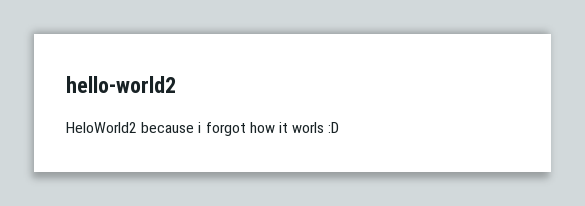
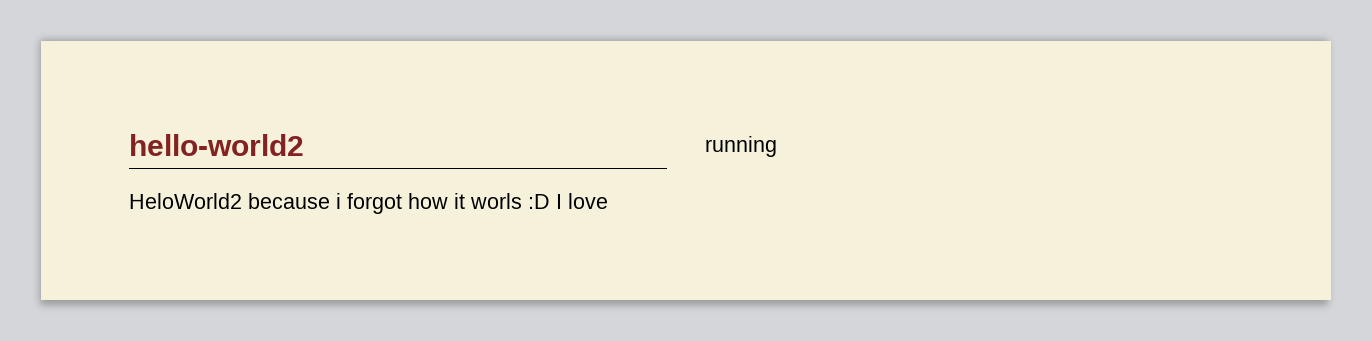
- HeloWorld2 because i forgot how it worls :D
+ HeloWorld2 because i forgot how it worls :D I love running

